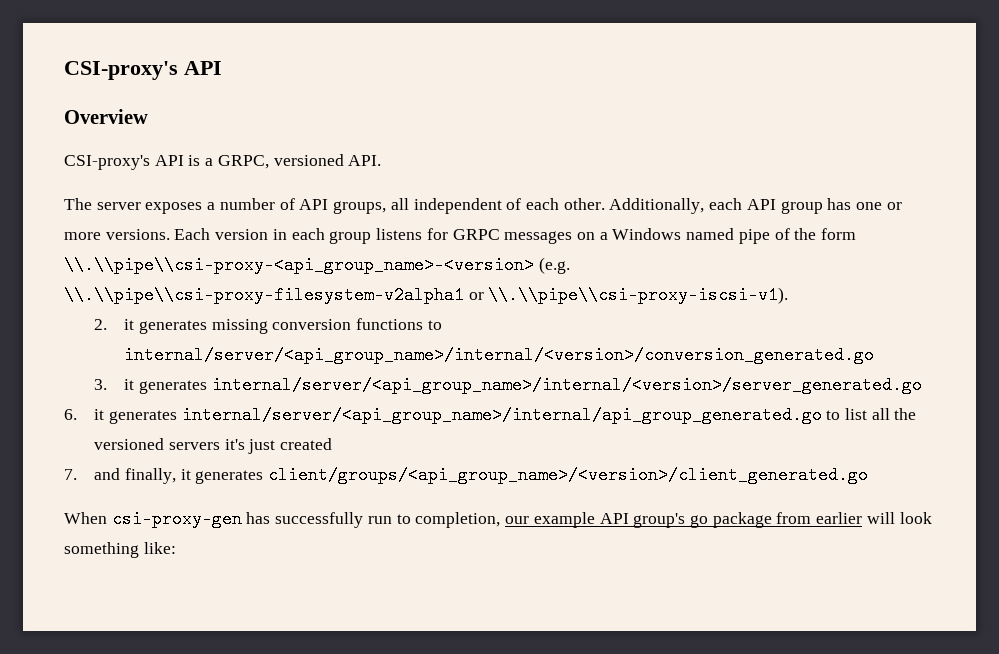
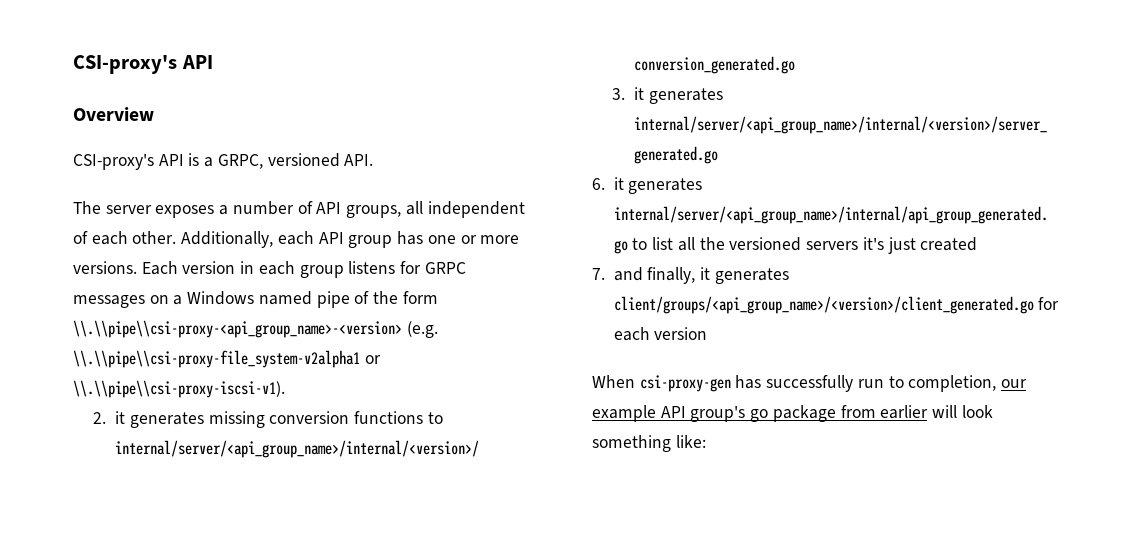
- Each version in each group listens for GRPC messages on a Windows named pipe of the form \\.\\pipe\\csi-proxy-<api_group_name>-<version> (e.g. \\.\\pipe\\csi-proxy-filesystem-v2alpha1 or \\.\\pipe\\csi-proxy-iscsi-v1).
+ Each version in each group listens for GRPC messages on a Windows named pipe of the form \\.\\pipe\\csi-proxy-<api_group_name>-<version> (e.g. \\.\\pipe\\csi-proxy-file_system-v2alpha1 or \\.\\pipe\\csi-proxy-iscsi-v1).
- 7. and finally, it generates client/groups/<api_group_name>/<version>/client_generated.go
+ 7. and finally, it generates client/groups/<api_group_name>/<version>/client_generated.go for each version

